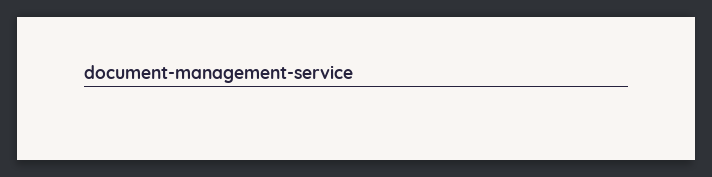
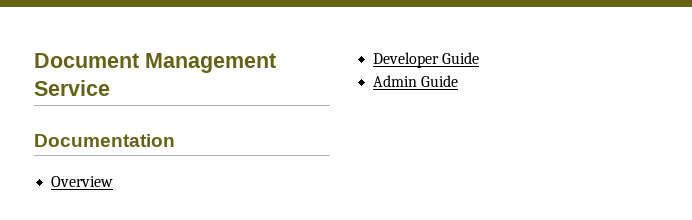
- document-management-service
+ Document Management Service
+ Documentation
+ Overview
+ Developer Guide
+ Admin Guide

